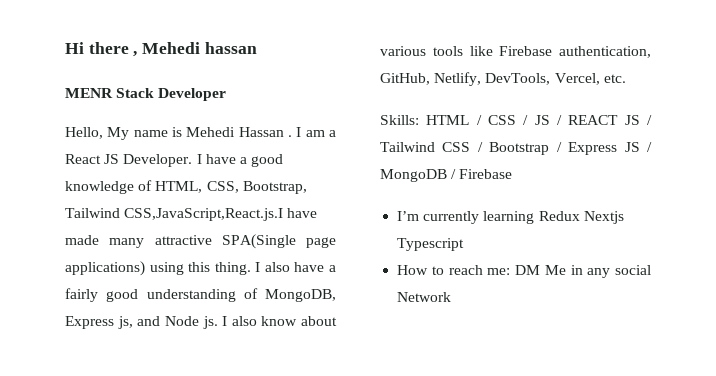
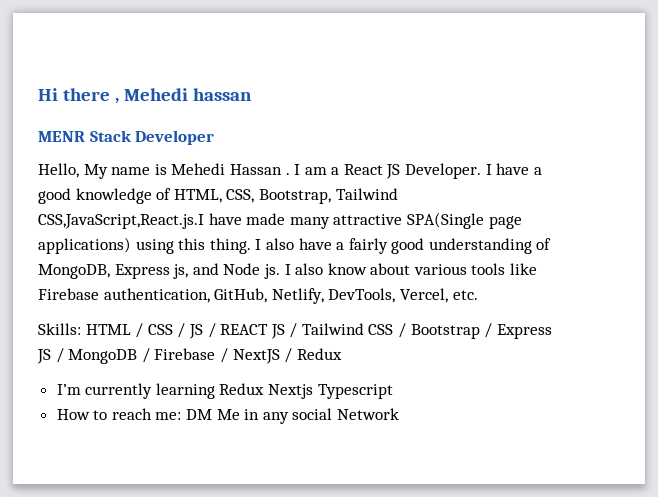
- Skills: HTML / CSS / JS / REACT JS / Tailwind CSS / Bootstrap / Express JS / MongoDB / Firebase
+ Skills: HTML / CSS / JS / REACT JS / Tailwind CSS / Bootstrap / Express JS / MongoDB / Firebase / NextJS / Redux

